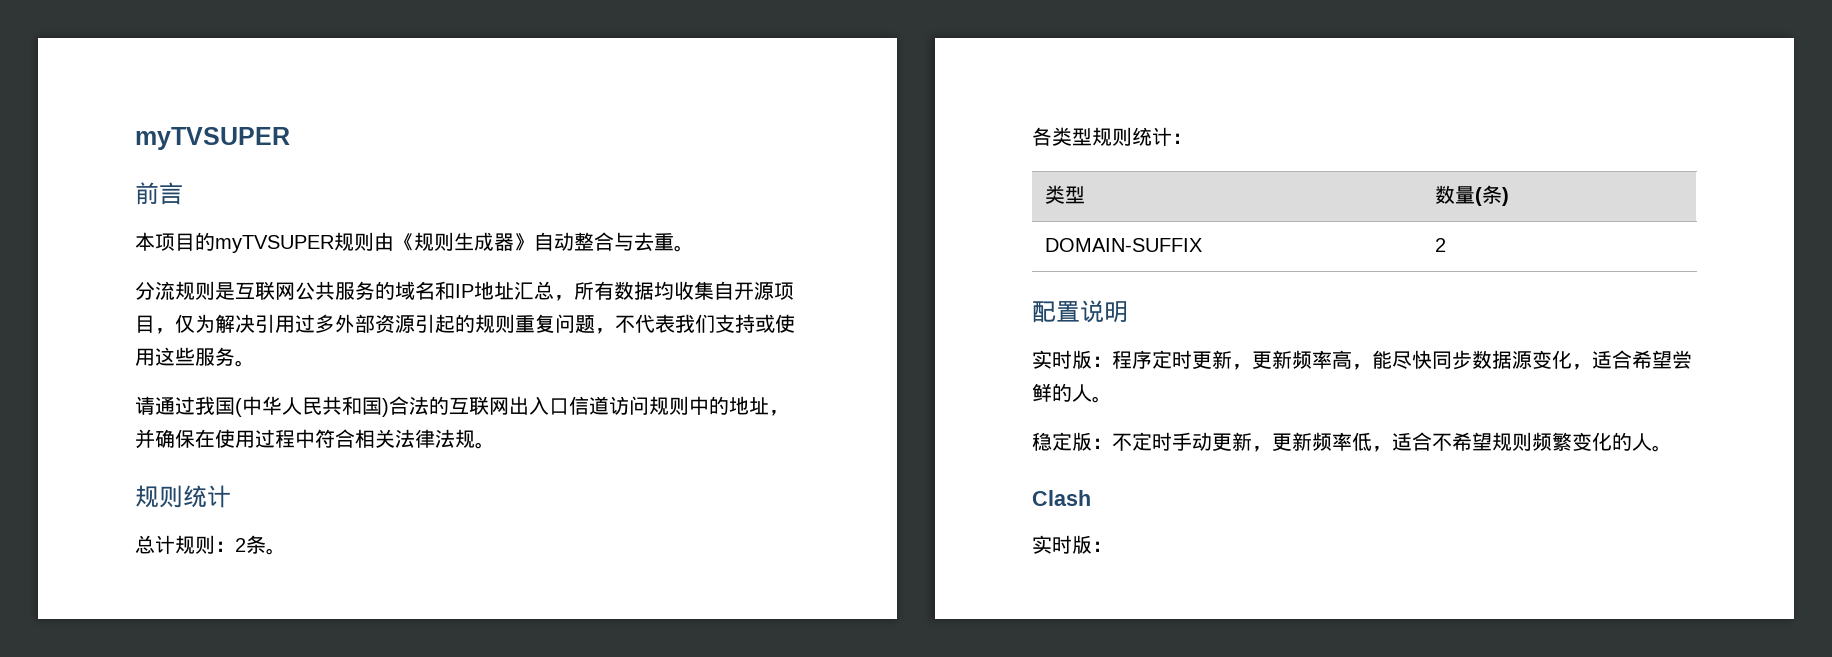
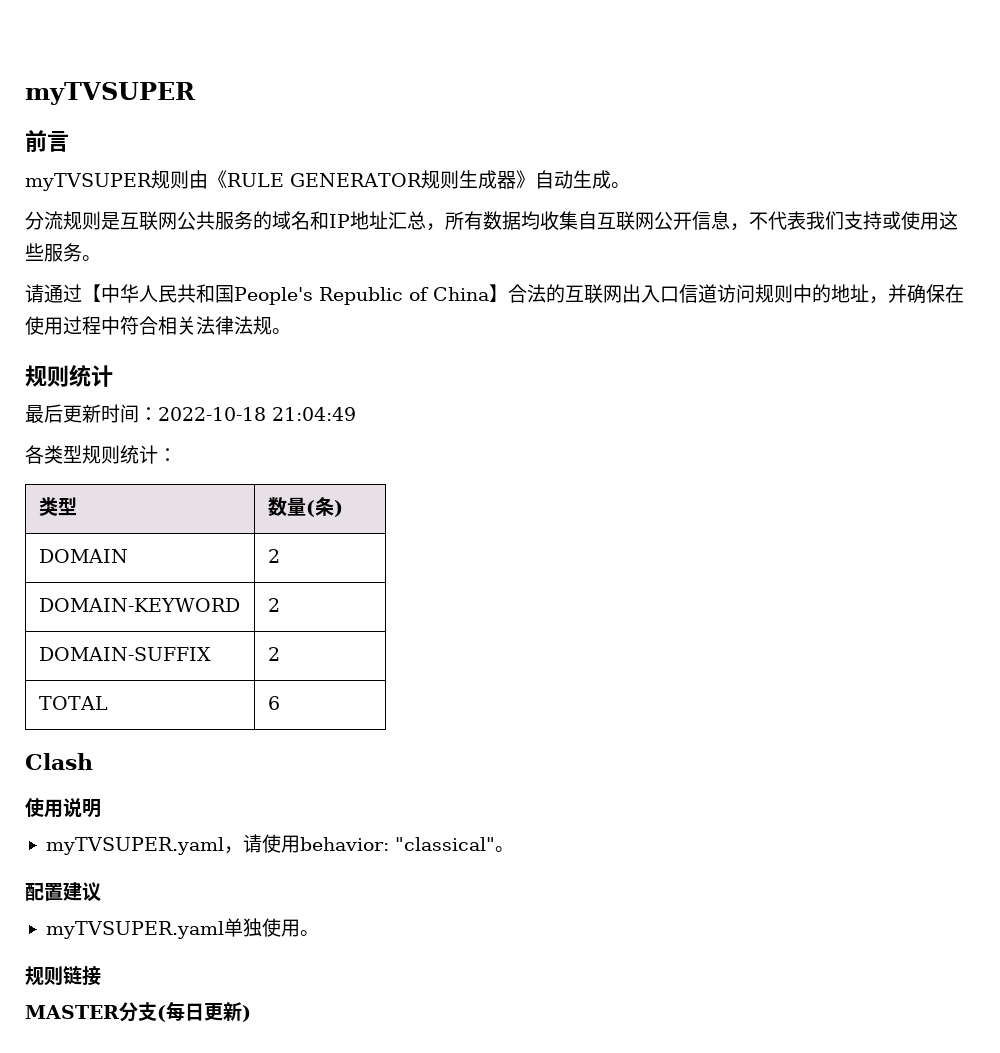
- 本项目的myTVSUPER规则由《规则生成器》自动整合与去重。
+ myTVSUPER规则由《RULE GENERATOR规则生成器》自动生成。
- 分流规则是互联网公共服务的域名和IP地址汇总，所有数据均收集自开源项目，仅为解决引用过多外部资源引起的规则重复问题，不代表我们支持或使用这些服务。
+ 分流规则是互联网公共服务的域名和IP地址汇总，所有数据均收集自互联网公开信息，不代表我们支持或使用这些服务。
- 请通过我国(中华人民共和国)合法的互联网出入口信道访问规则中的地址，并确保在使用过程中符合相关法律法规。
+ 请通过【中华人民共和国People's Republic of China】合法的互联网出入口信道访问规则中的地址，并确保在使用过程中符合相关法律法规。
- 总计规则：2条。
+ 最后更新时间：2022-10-18 21:04:49
+ DOMAIN | 2
+ DOMAIN-KEYWORD | 2
  DOMAIN-SUFFIX | 2
- 配置说明
- 实时版：程序定时更新，更新频率高，能尽快同步数据源变化，适合希望尝鲜的人。
- 稳定版：不定时手动更新，更新频率低，适合不希望规则频繁变化的人。
+ TOTAL | 6
  Clash
- 实时版：
+ 使用说明
+ myTVSUPER.yaml，请使用behavior: "classical"。
+ 配置建议
+ myTVSUPER.yaml单独使用。
+ 规则链接
+ MASTER分支(每日更新)

